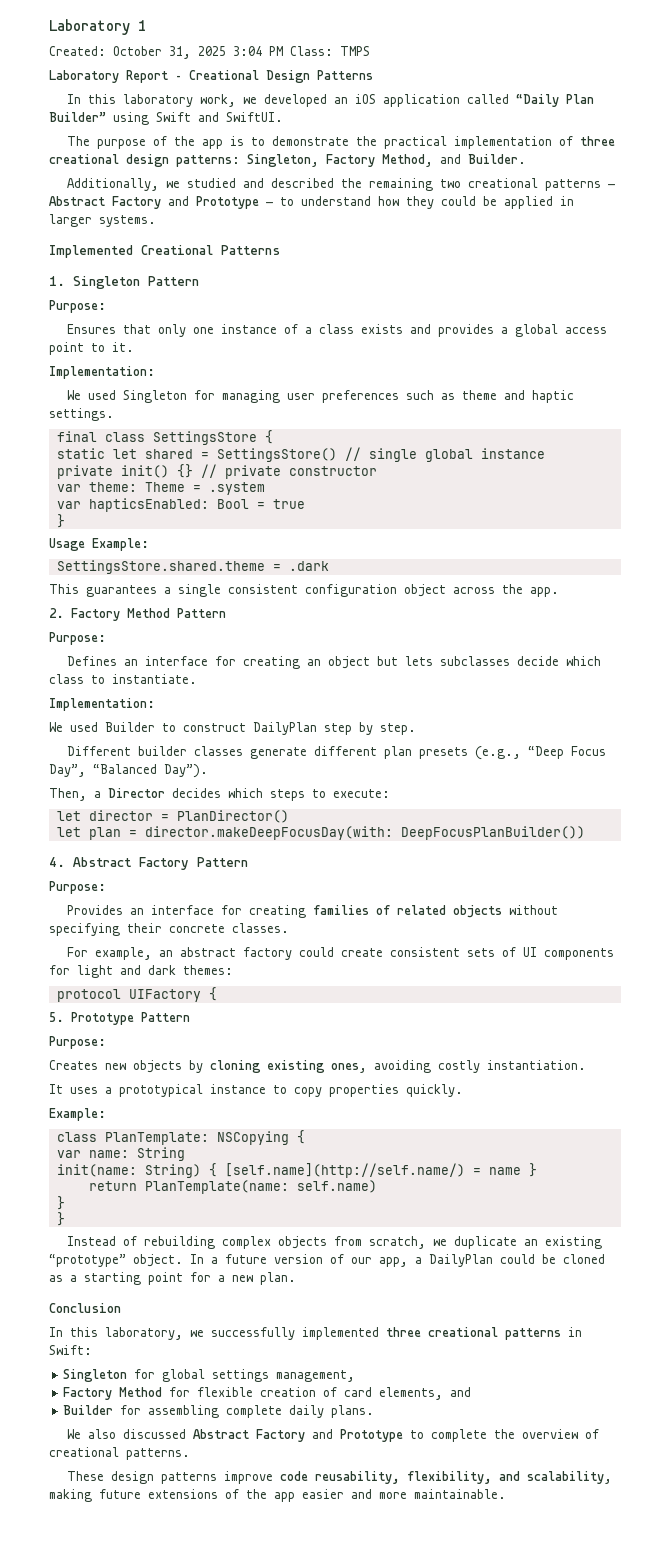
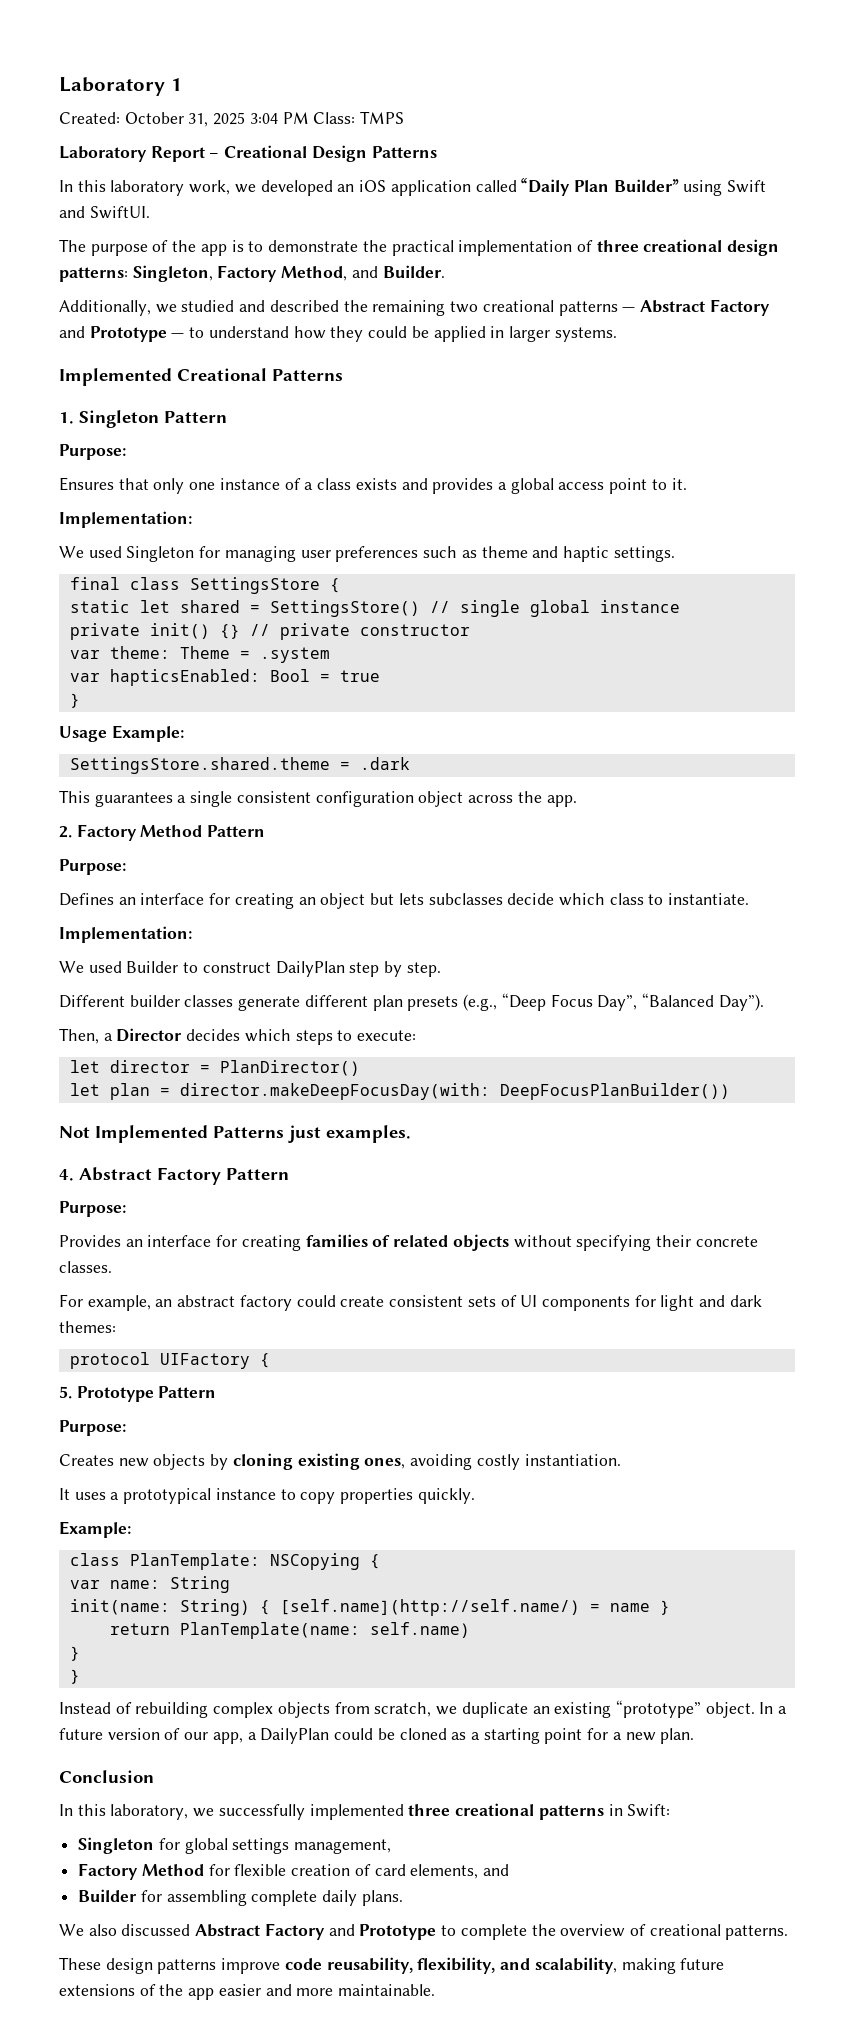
+ Not Implemented Patterns just examples.

